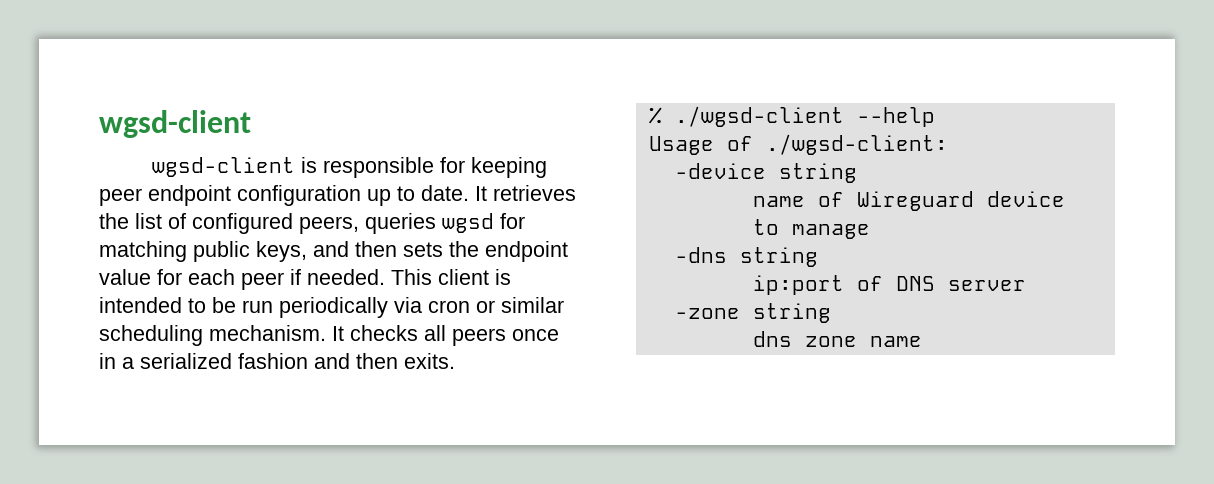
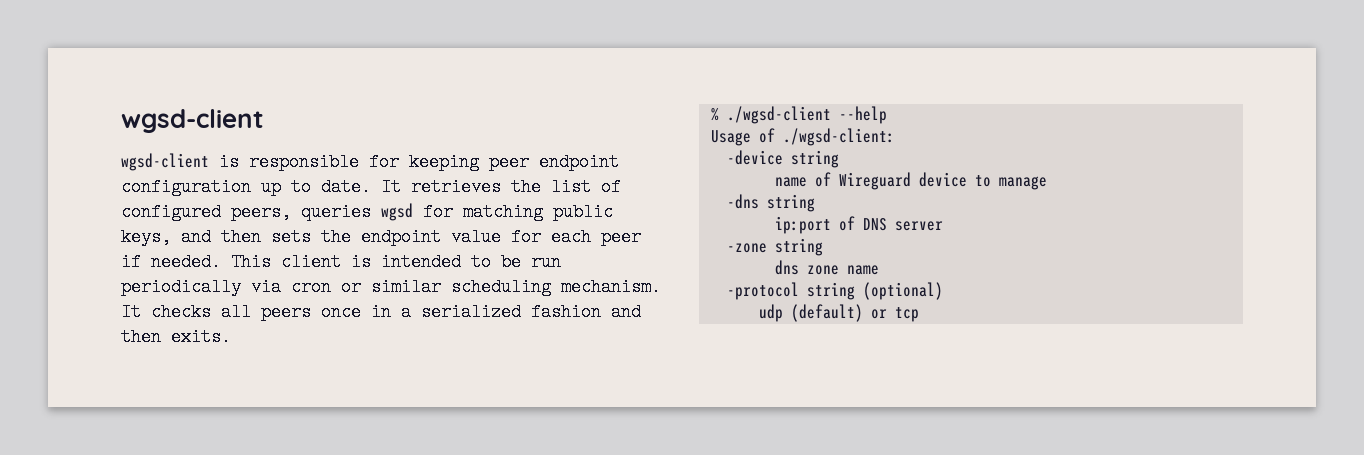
+ -protocol string (optional)
+ udp (default) or tcp

